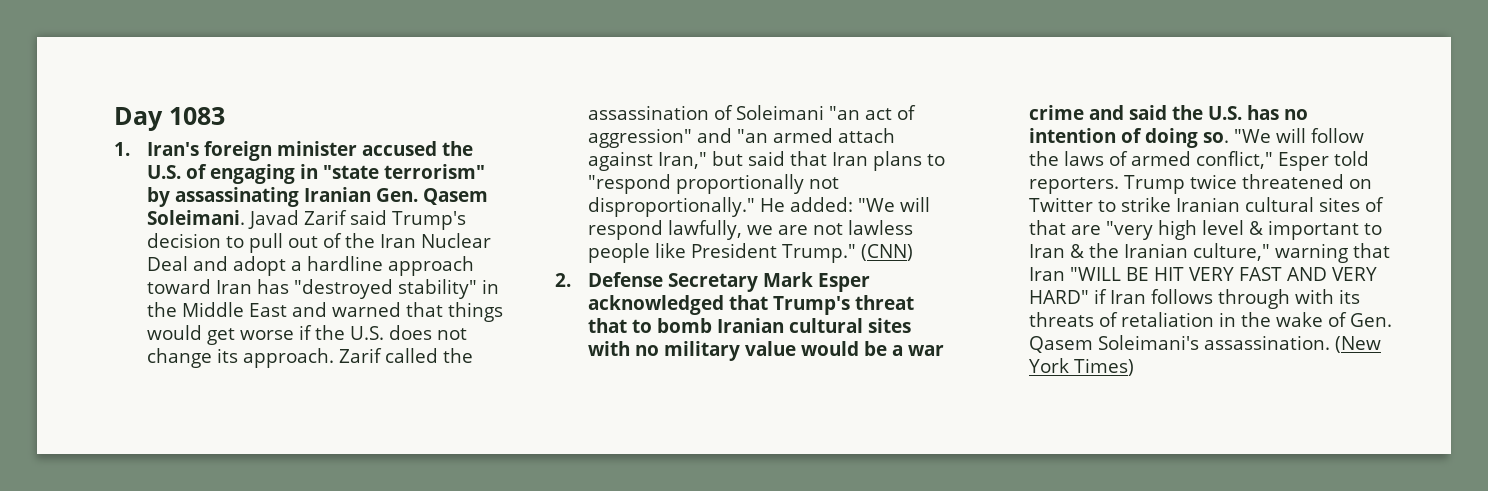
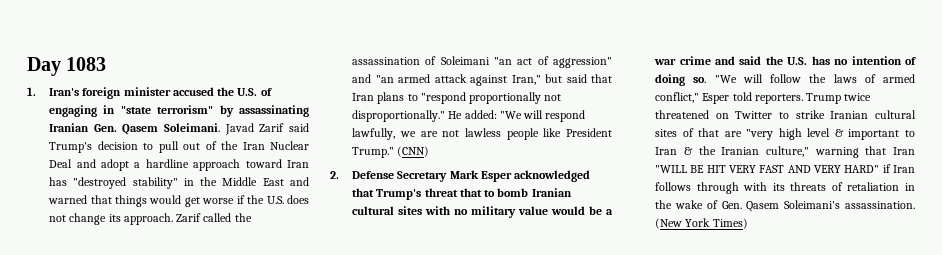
- Zarif called the assassination of Soleimani "an act of aggression" and "an armed attach against Iran," but said that Iran plans to "respond proportionally not disproportionally."
+ Zarif called the assassination of Soleimani "an act of aggression" and "an armed attack against Iran," but said that Iran plans to "respond proportionally not disproportionally."

